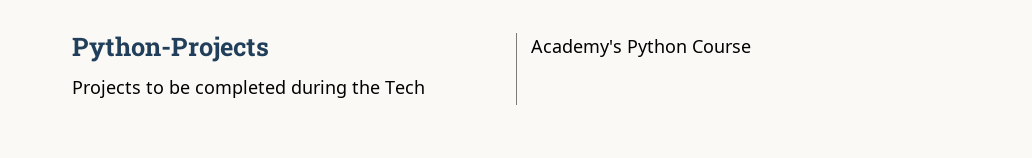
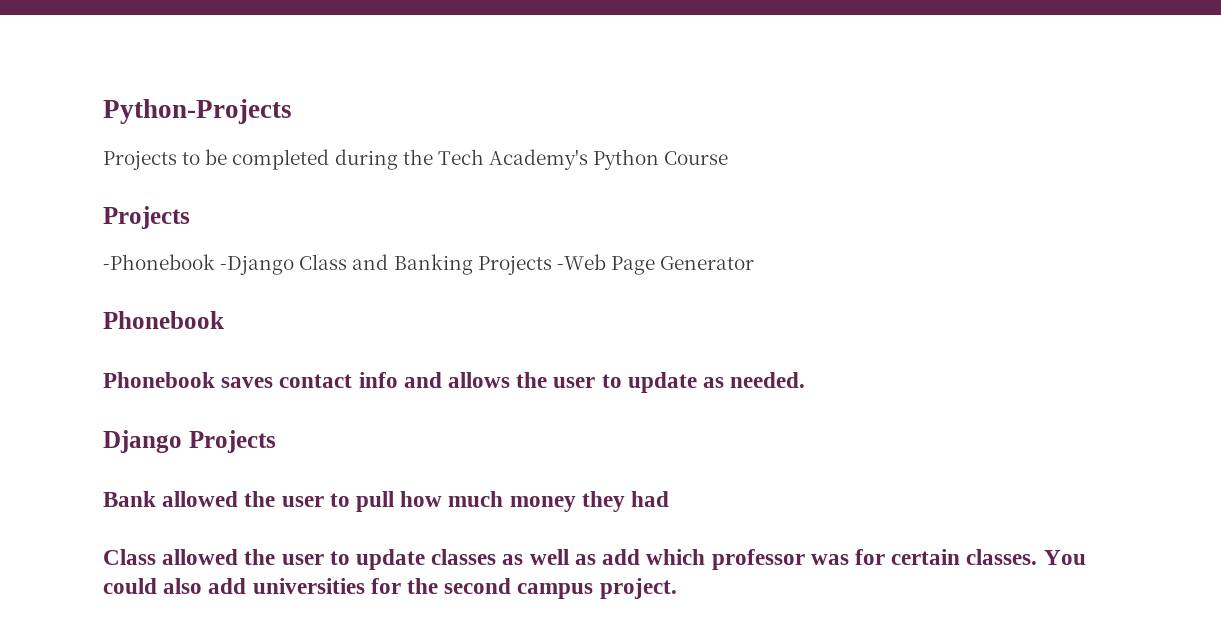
  Projects to be completed during the Tech Academy's Python Course
+ Projects
+ -Phonebook -Django Class and Banking Projects -Web Page Generator
+ Phonebook
+ Phonebook saves contact info and allows the user to update as needed.
+ Django Projects
+ Bank allowed the user to pull how much money they had
+ Class allowed the user to update classes as well as add which professor was for certain classes. You could also add universities for the second campus project.

